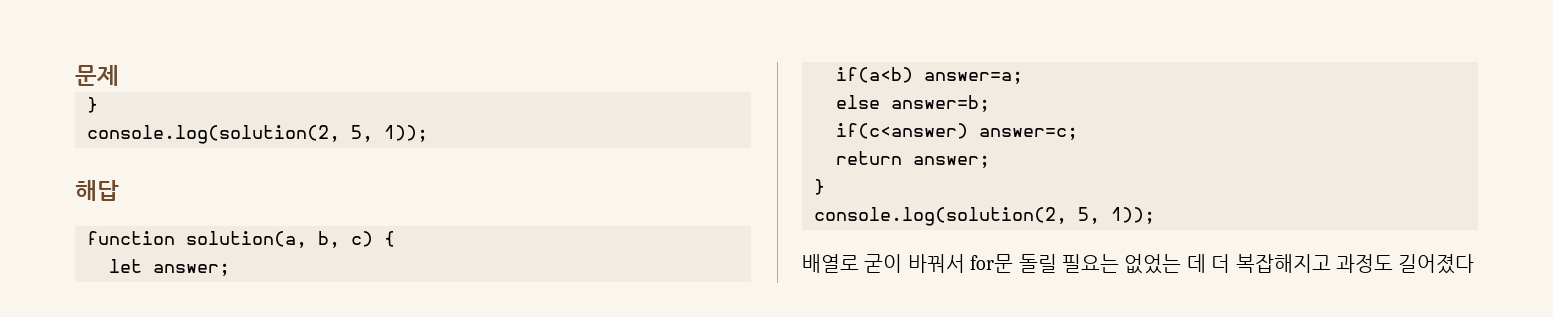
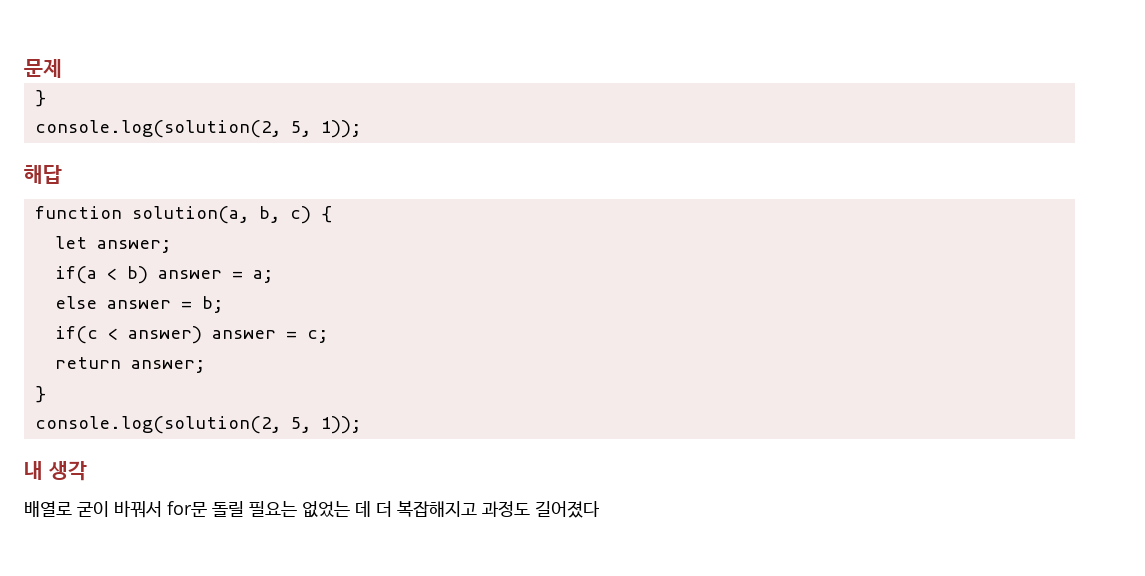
- if(a<b) answer=a;
- else answer=b;
- if(c<answer) answer=c;
+ if(a < b) answer = a;
+ else answer = b;
+ if(c < answer) answer = c;
+ 내 생각

